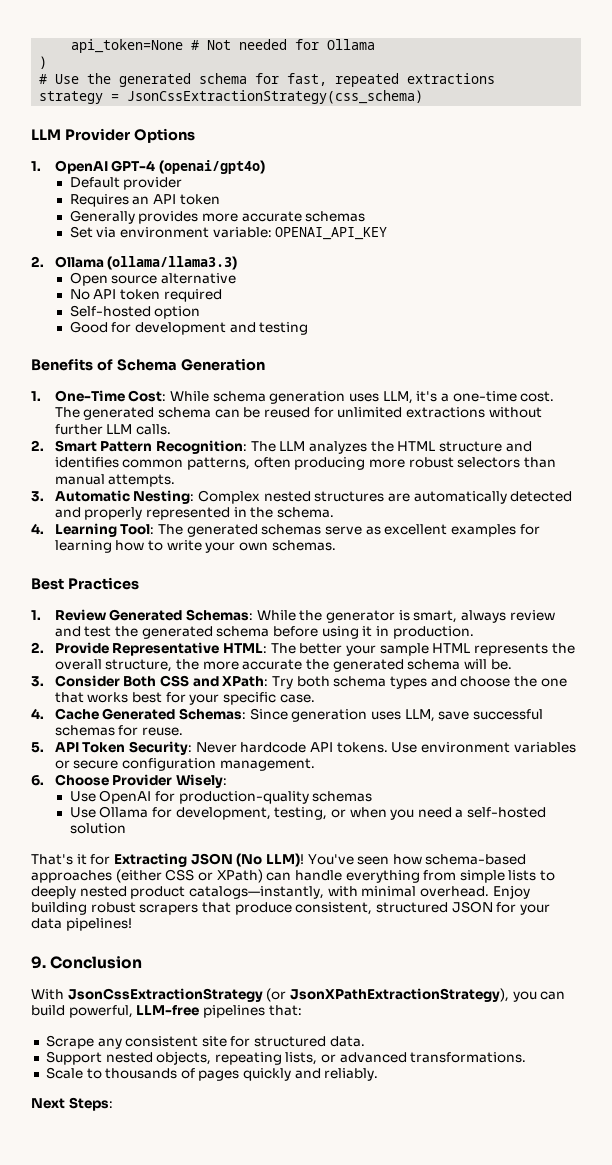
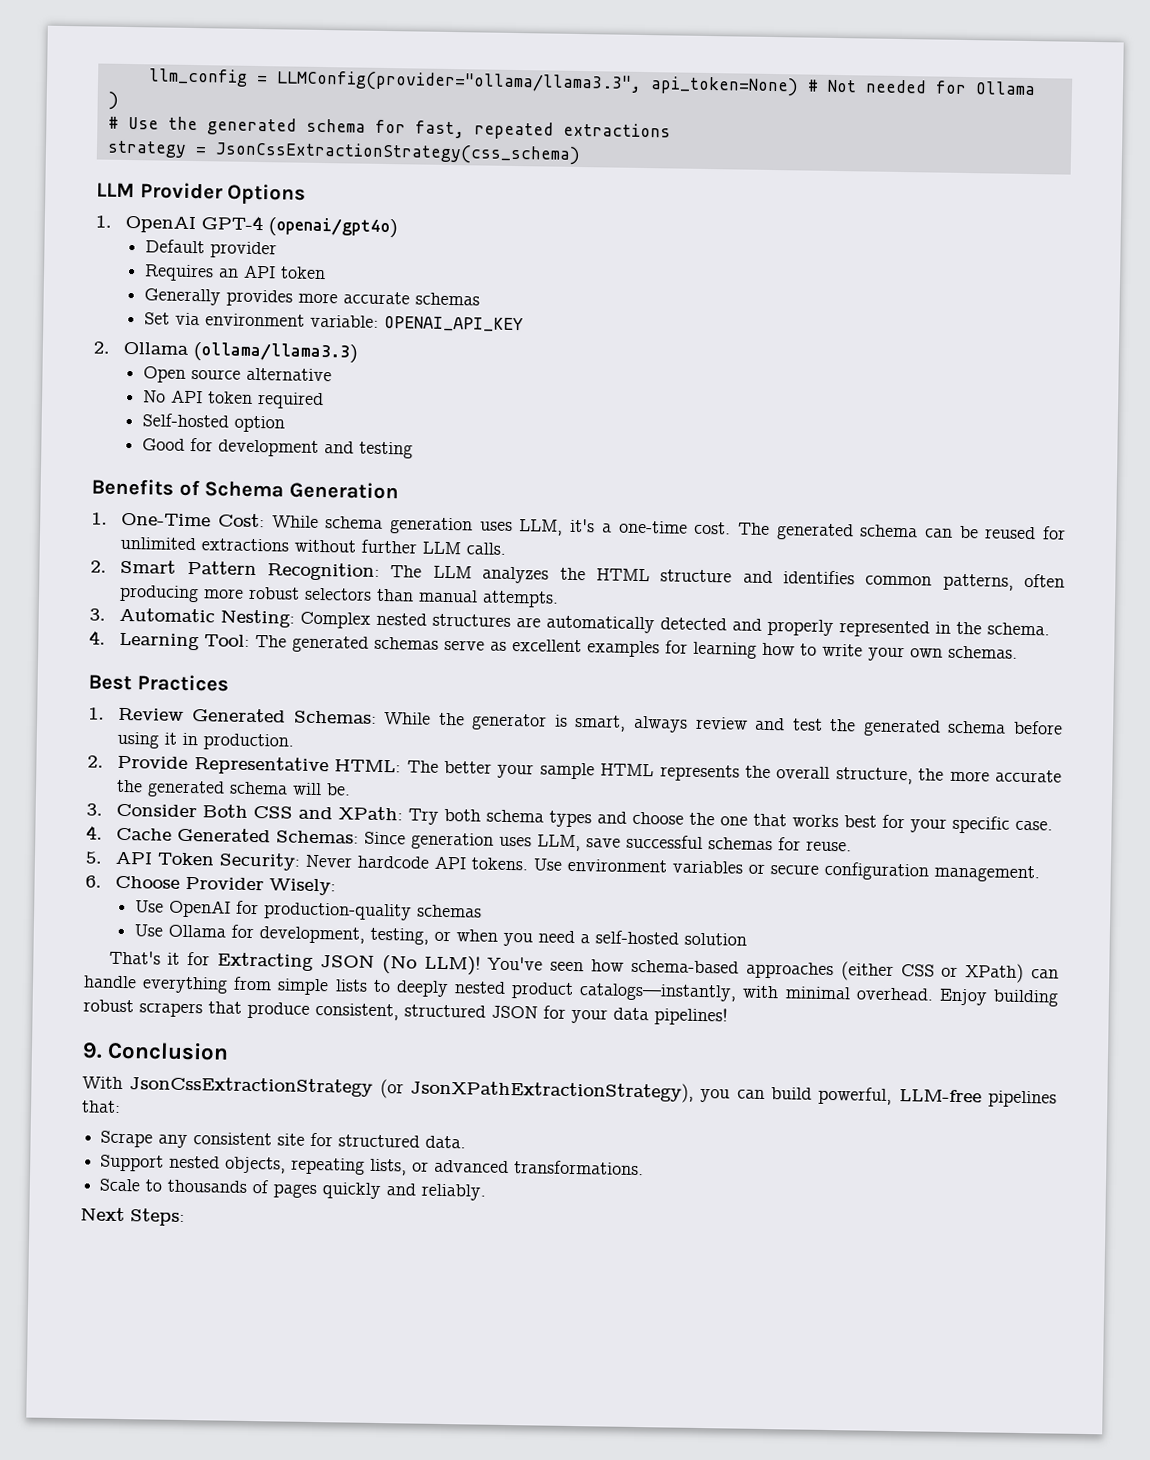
- api_token=None # Not needed for Ollama
+ llm_config = LLMConfig(provider="ollama/llama3.3", api_token=None) # Not needed for Ollama

